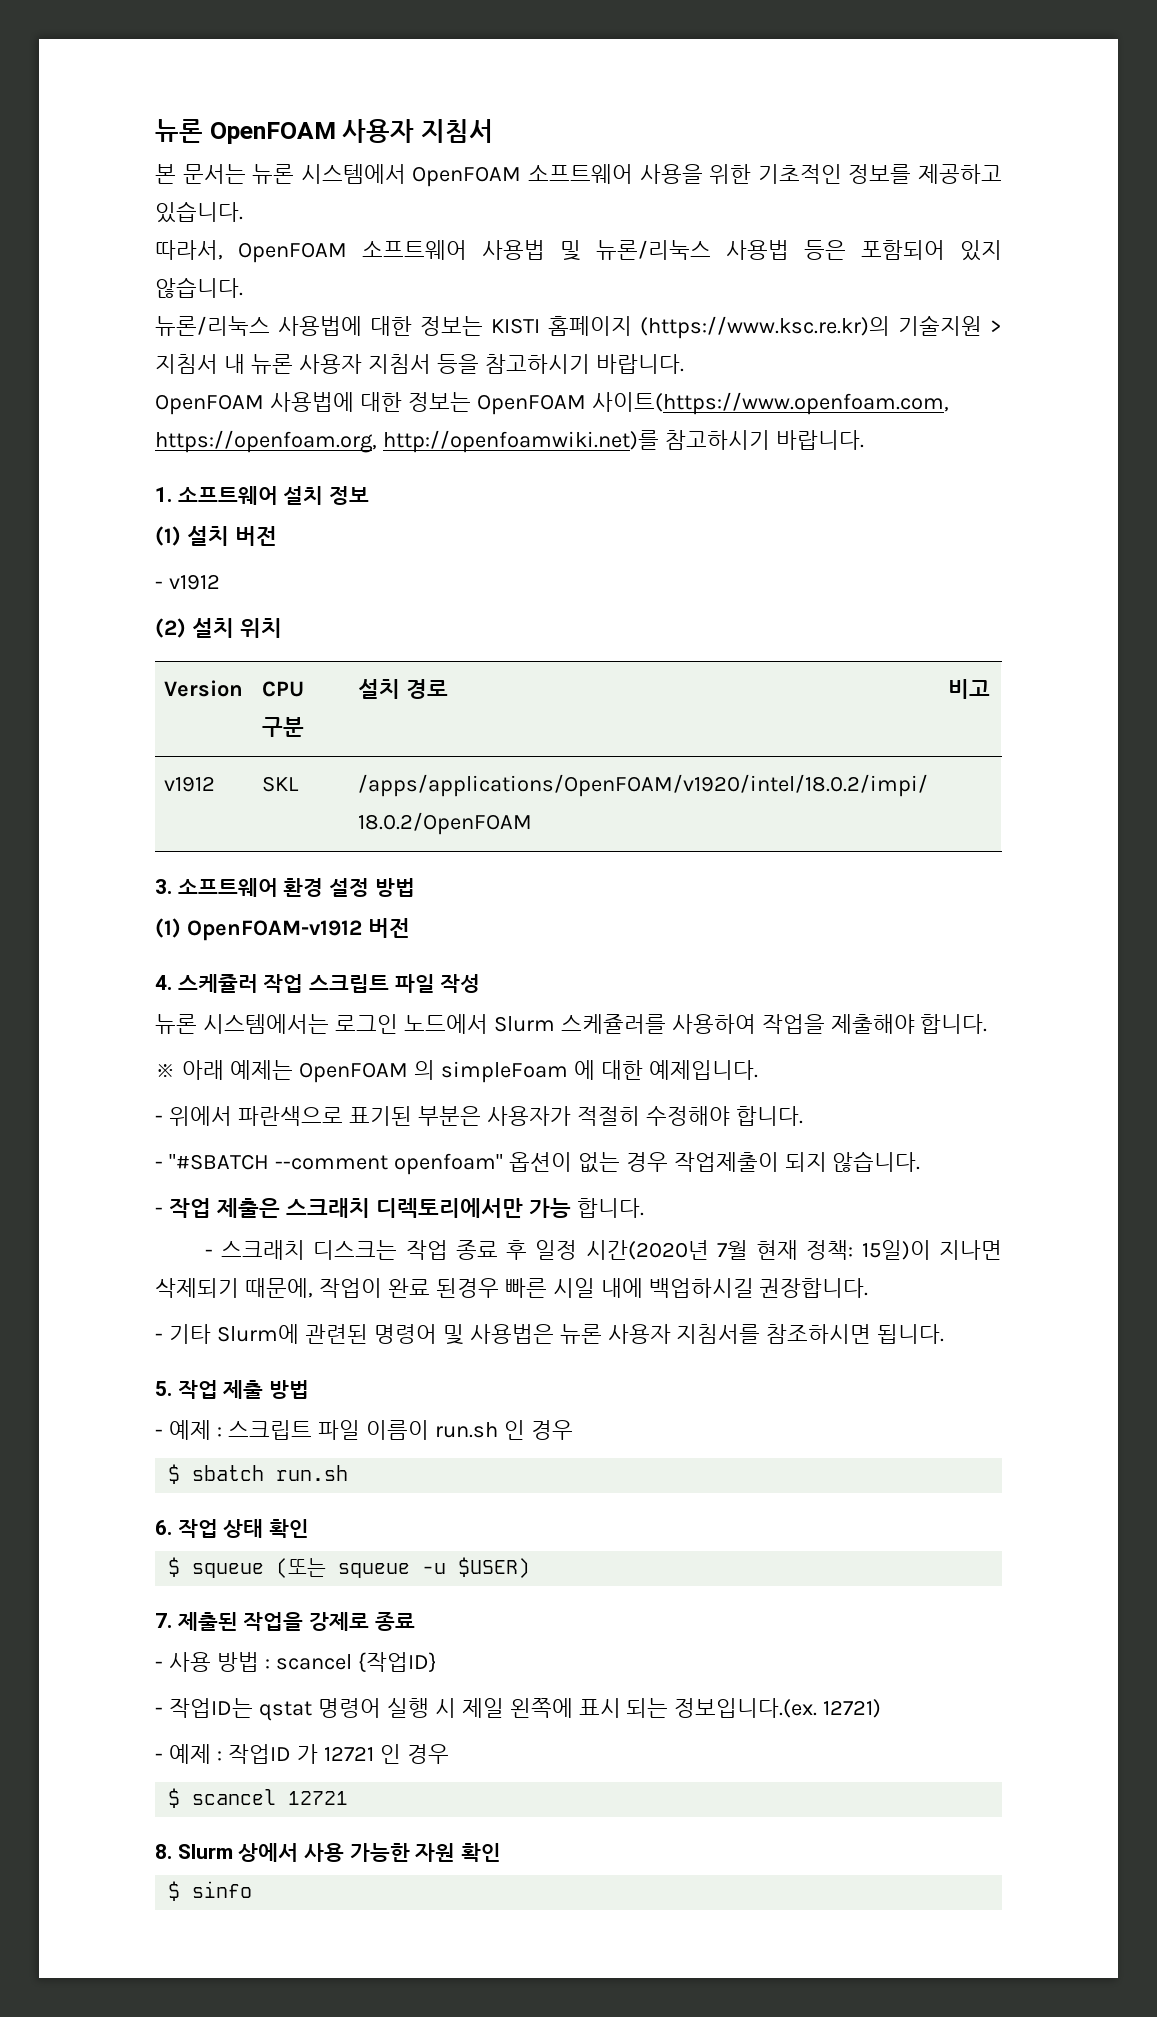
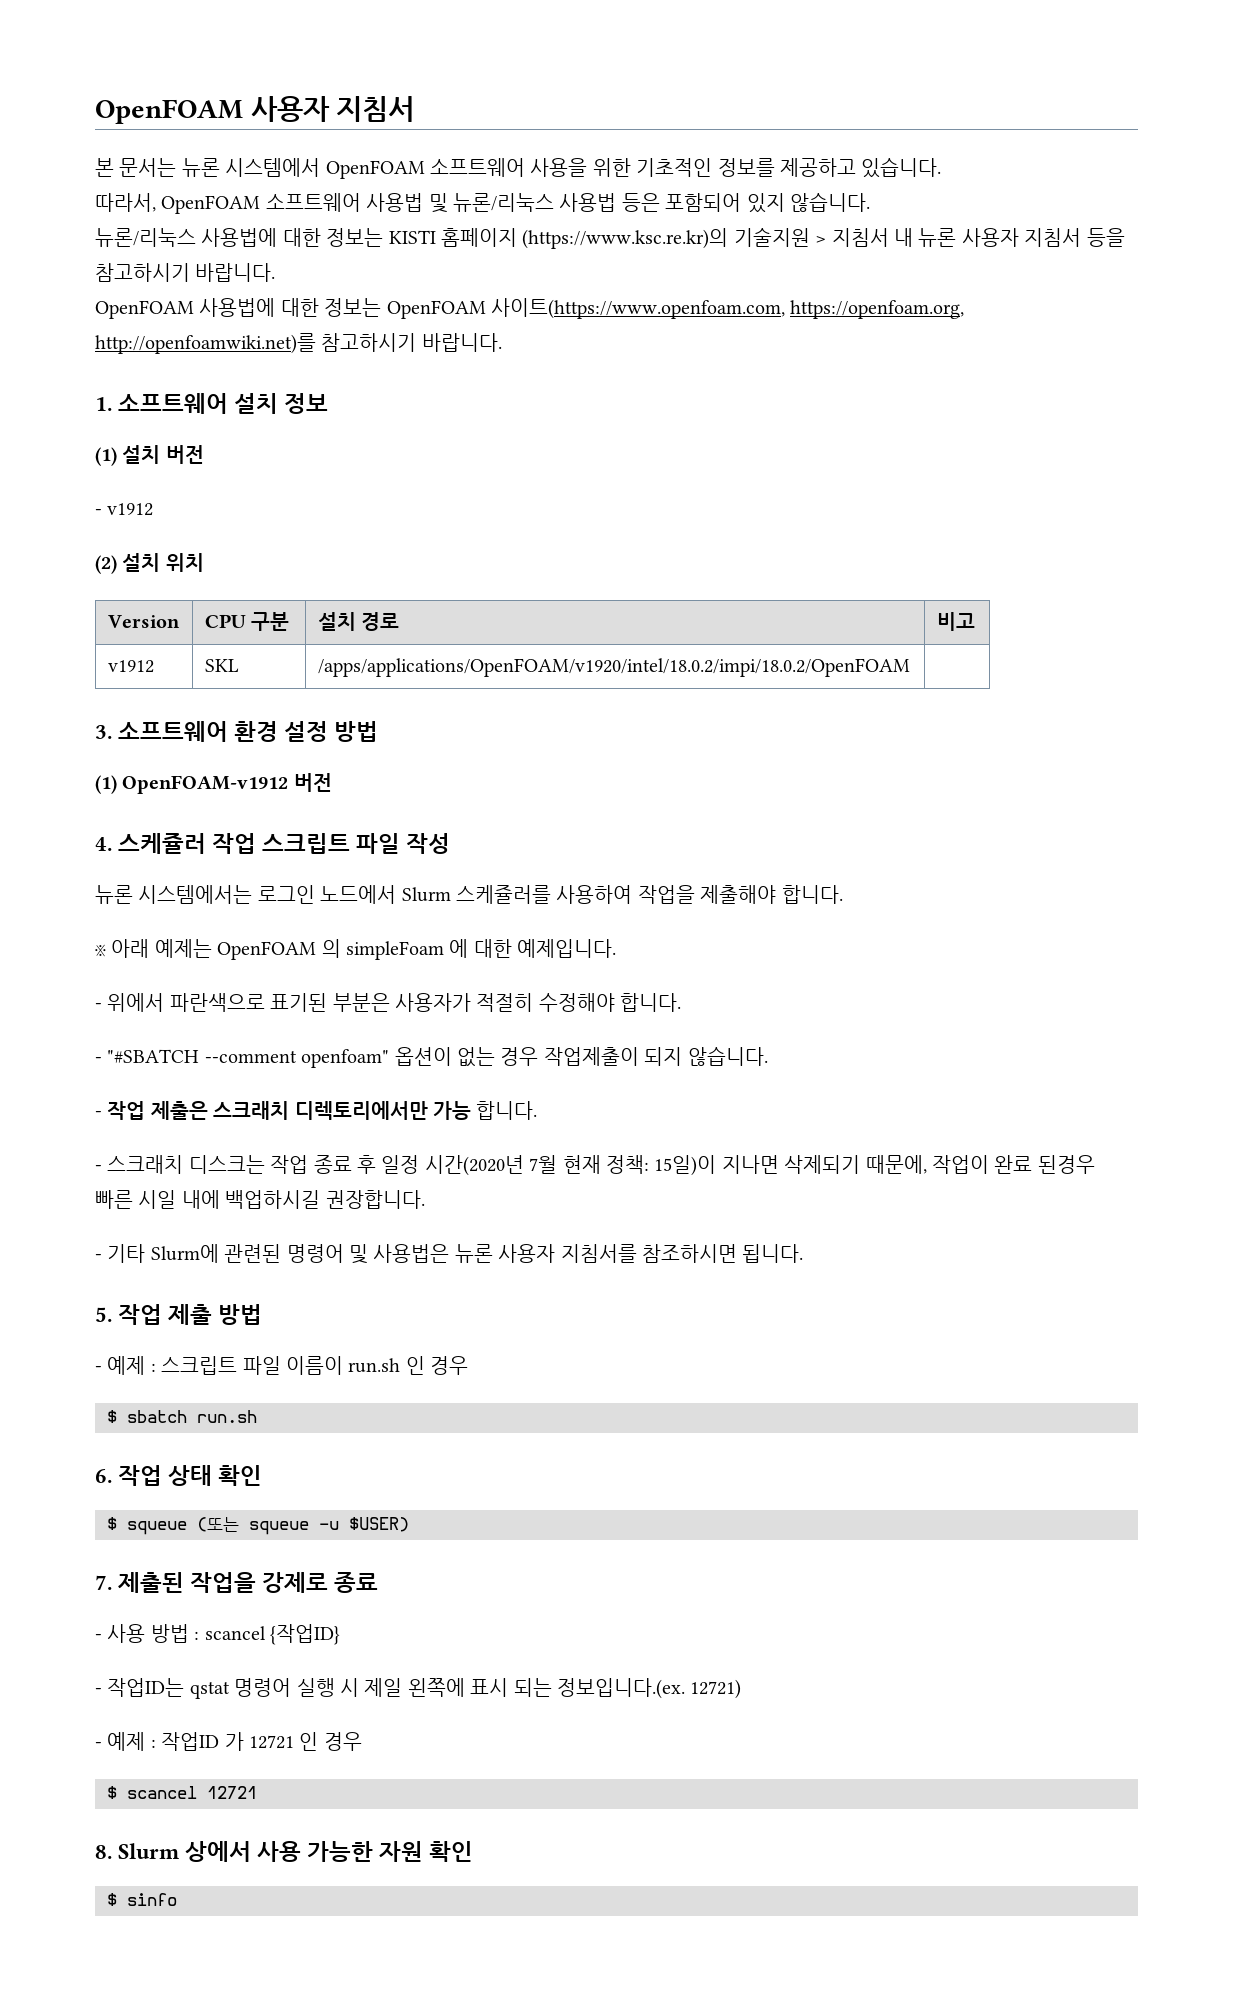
- 뉴론 OpenFOAM 사용자 지침서
+ OpenFOAM 사용자 지침서

